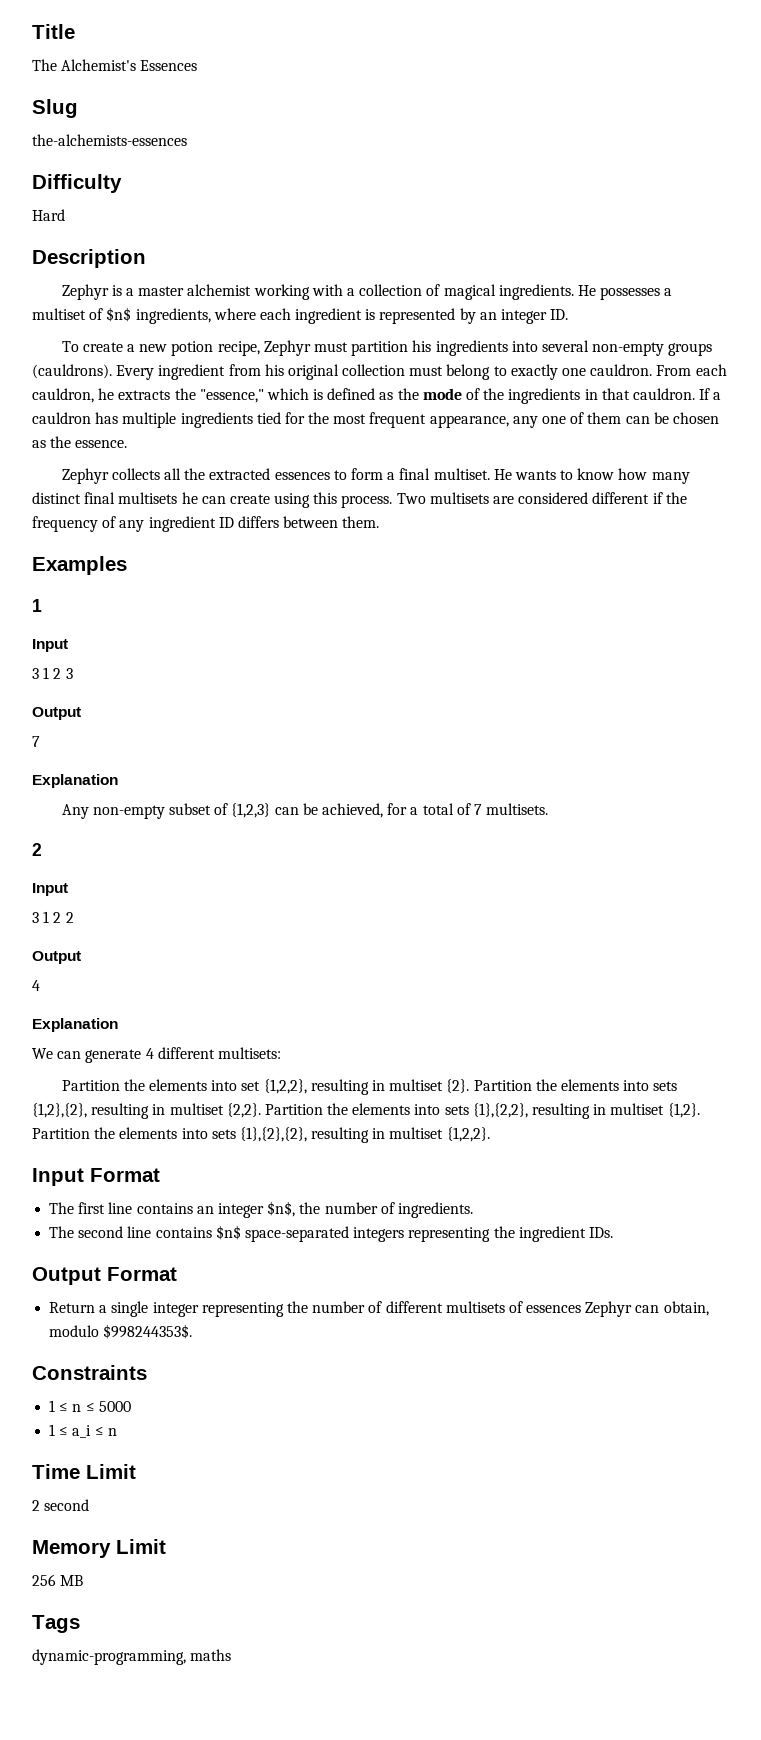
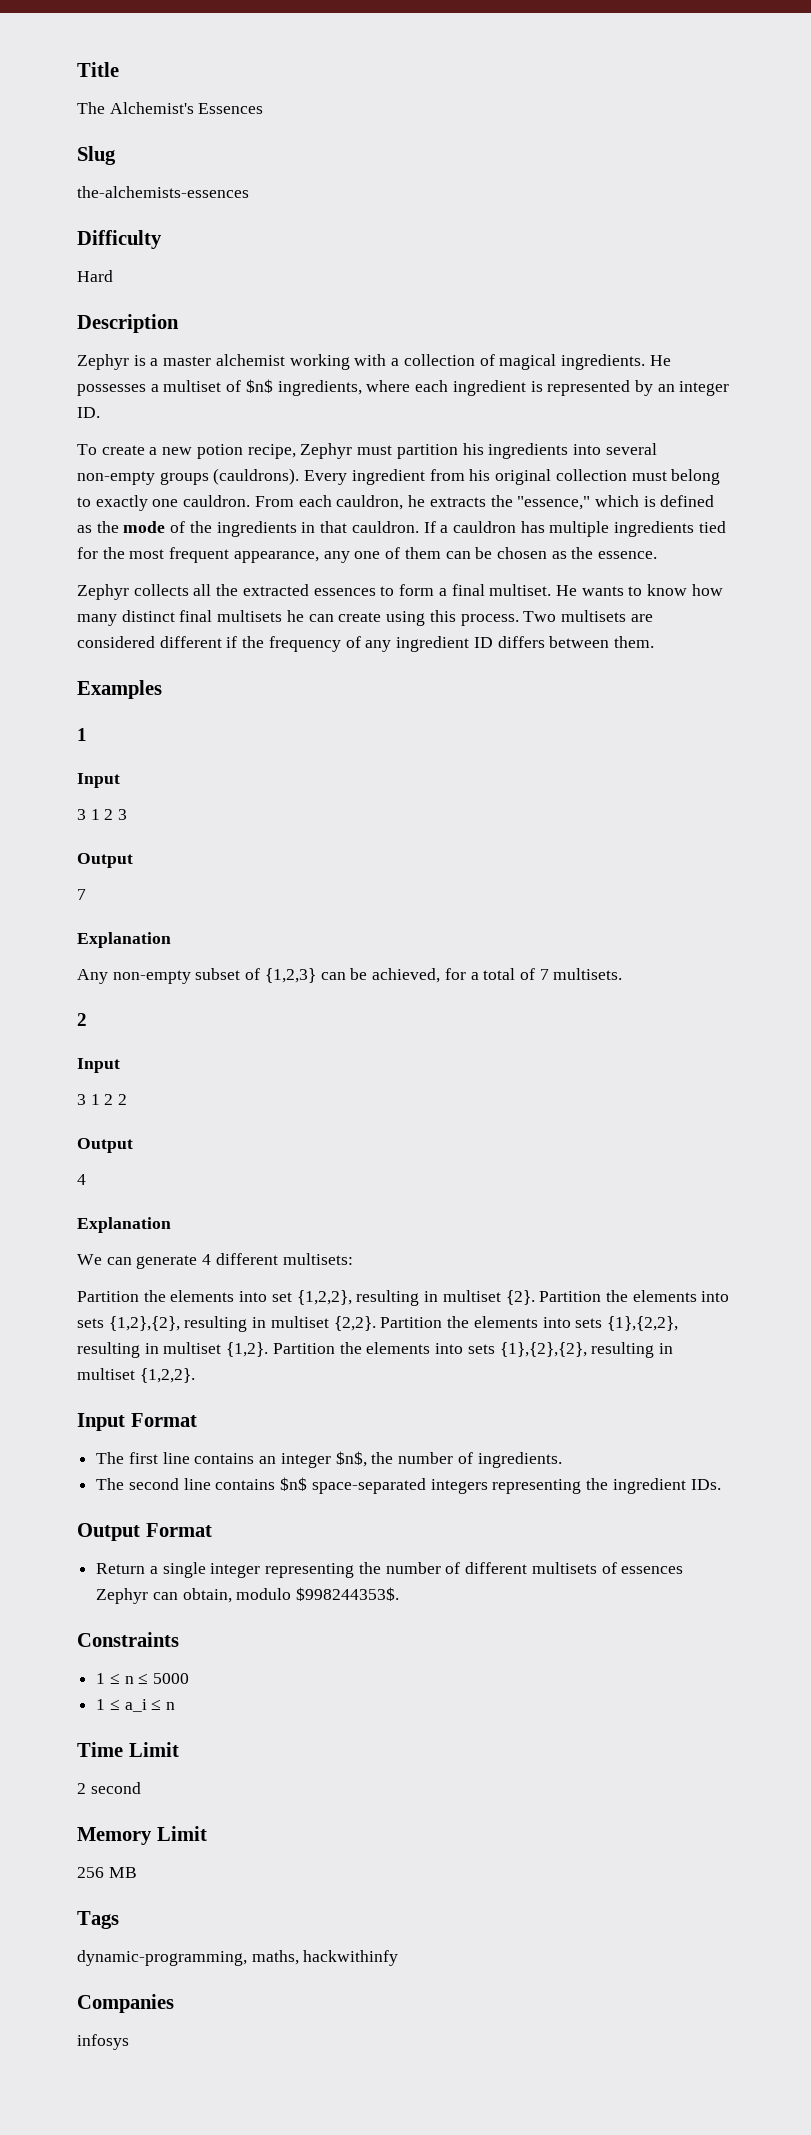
- dynamic-programming, maths
+ dynamic-programming, maths, hackwithinfy
+ Companies
+ infosys

